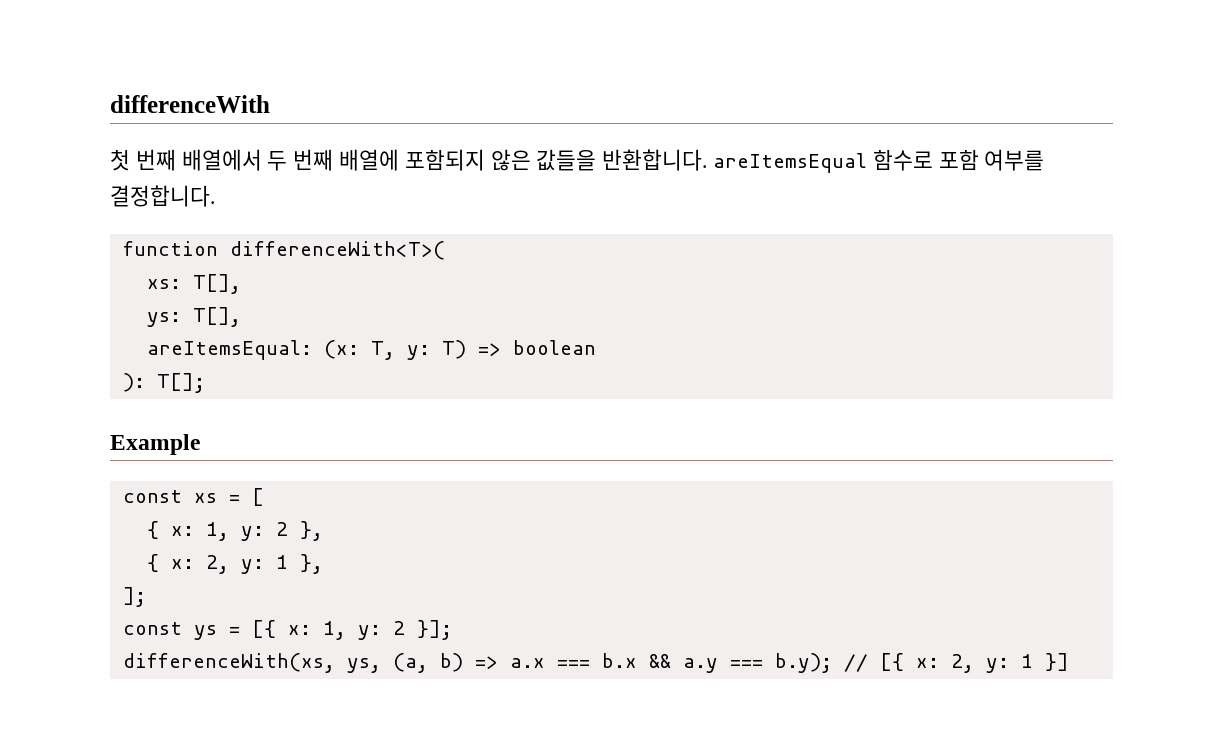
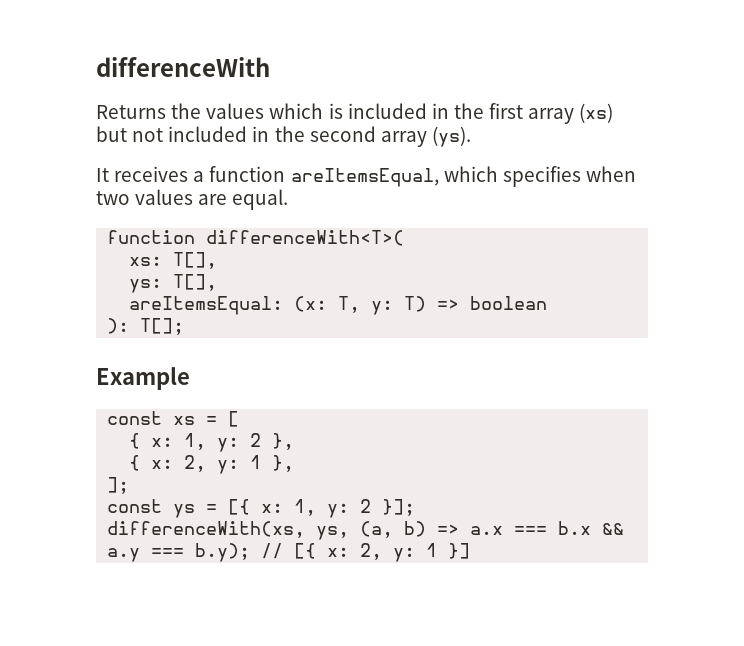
- 첫 번째 배열에서 두 번째 배열에 포함되지 않은 값들을 반환합니다. areItemsEqual 함수로 포함 여부를 결정합니다.
+ Returns the values which is included in the first array (xs) but not included in the second array (ys).
+ It receives a function areItemsEqual, which specifies when two values are equal.

